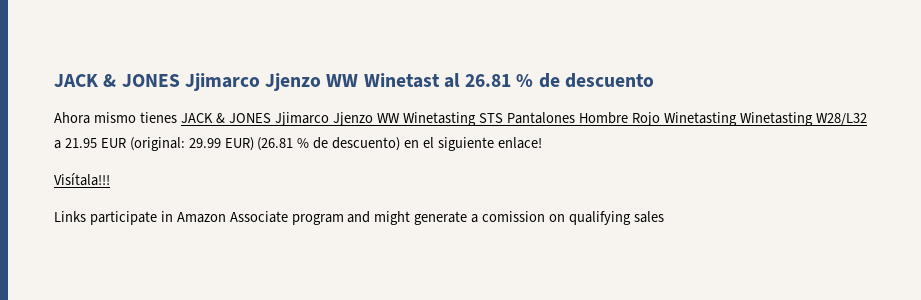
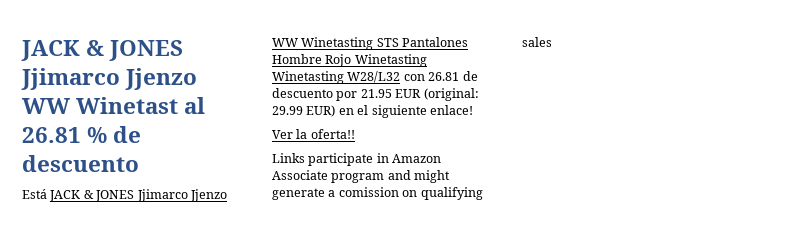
- Ahora mismo tienes JACK & JONES Jjimarco Jjenzo WW Winetasting STS Pantalones Hombre Rojo Winetasting Winetasting W28/L32 a 21.95 EUR (original: 29.99 EUR) (26.81 % de descuento) en el siguiente enlace!
+ Está JACK & JONES Jjimarco Jjenzo WW Winetasting STS Pantalones Hombre Rojo Winetasting Winetasting W28/L32 con 26.81 de descuento por 21.95 EUR (original: 29.99 EUR) en el siguiente enlace!
- Visítala!!!
+ Ver la oferta!!

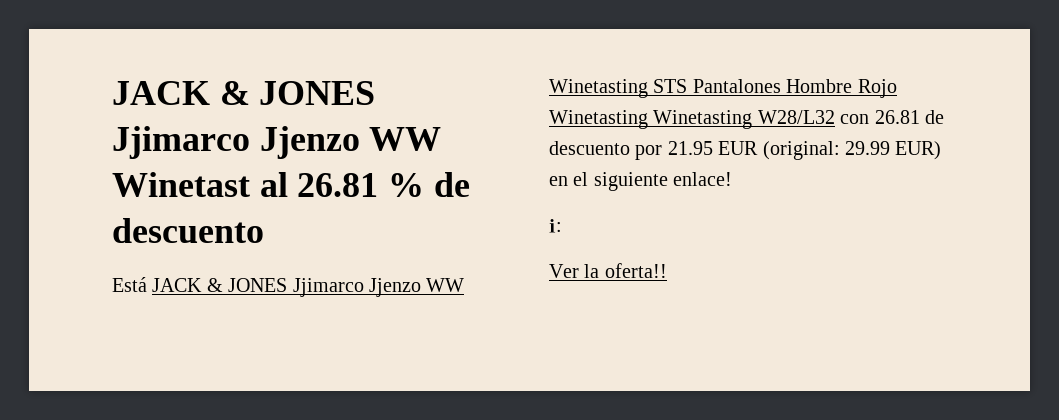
+ ℹ:
- Links participate in Amazon Associate program and might generate a comission on qualifying sales

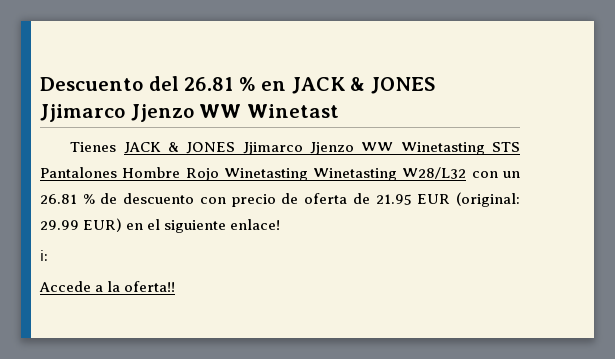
- JACK & JONES Jjimarco Jjenzo WW Winetast al 26.81 % de descuento
- Está JACK & JONES Jjimarco Jjenzo WW Winetasting STS Pantalones Hombre Rojo Winetasting Winetasting W28/L32 con 26.81 de descuento por 21.95 EUR (original: 29.99 EUR) en el siguiente enlace!
+ Descuento del 26.81 % en JACK & JONES Jjimarco Jjenzo WW Winetast
+ Tienes JACK & JONES Jjimarco Jjenzo WW Winetasting STS Pantalones Hombre Rojo Winetasting Winetasting W28/L32 con un 26.81 % de descuento con precio de oferta de 21.95 EUR (original: 29.99 EUR) en el siguiente enlace!
- Ver la oferta!!
+ Accede a la oferta!!

